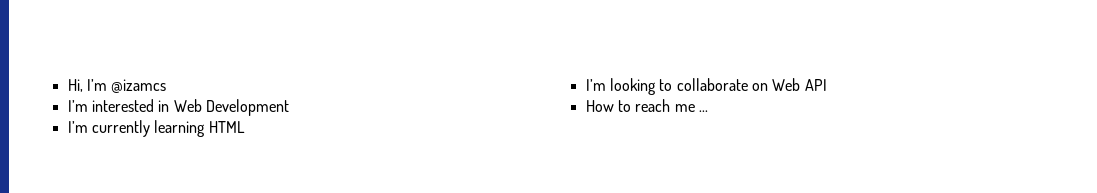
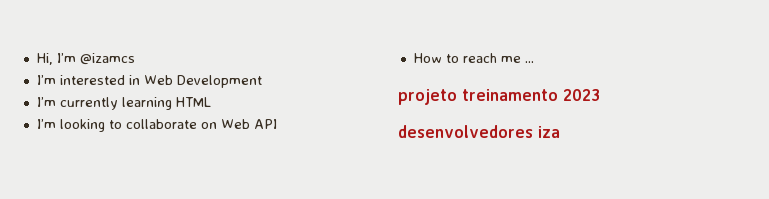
+ projeto treinamento 2023
+ desenvolvedores iza

